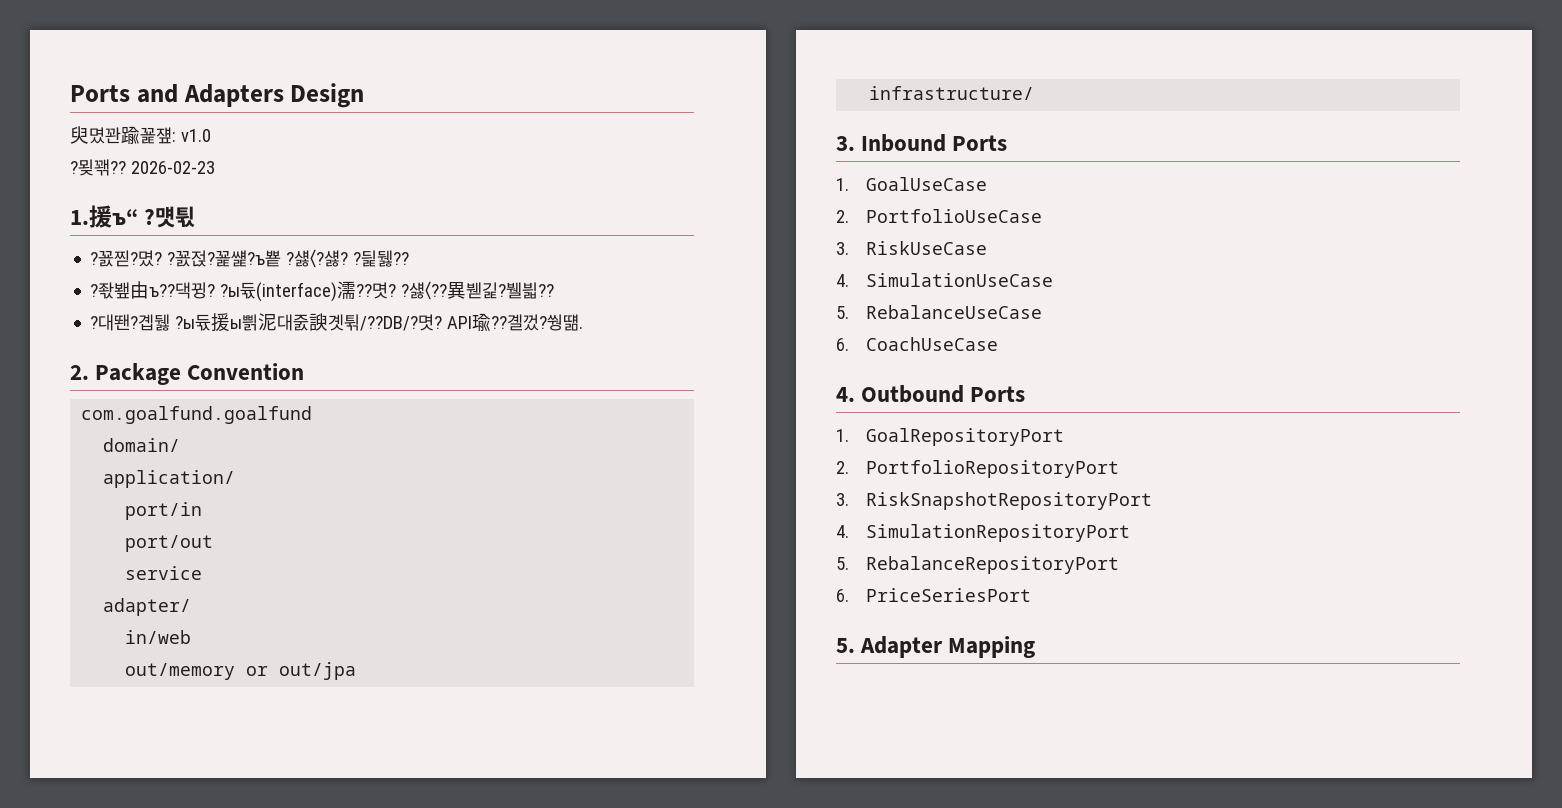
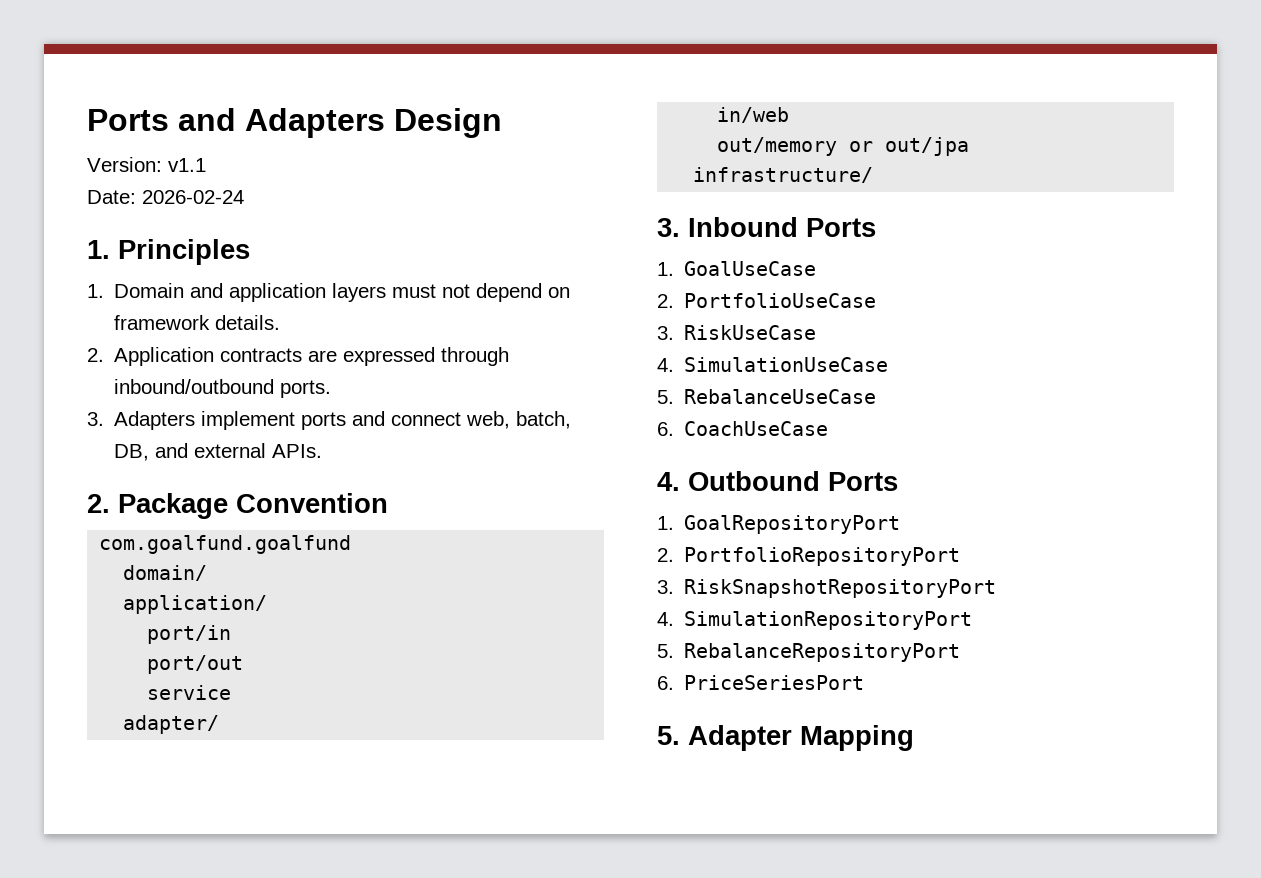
- 臾몄꽌踰꾩쟾: v1.0
- ?묒꽦?? 2026-02-23
- 1.援ъ“ ?먯튃
- ?꾨찓?몄? ?꾨젅?꾩썙?ъ뿉 ?섏〈?섏? ?딅뒗??
- ?좏뵆由ъ??댁뀡? ?ы듃(interface)濡??몃? ?섏〈??異붿긽?뷀븳??
- ?대뙌?곕뒗 ?ы듃援ы쁽泥대줈諛곗튂/??DB/?몃? API瑜??곌껐?쒕떎.
+ Version: v1.1
+ Date: 2026-02-24
+ 1. Principles
+ 1. Domain and application layers must not depend on framework details.
+ 2. Application contracts are expressed through inbound/outbound ports.
+ 3. Adapters implement ports and connect web, batch, DB, and external APIs.

